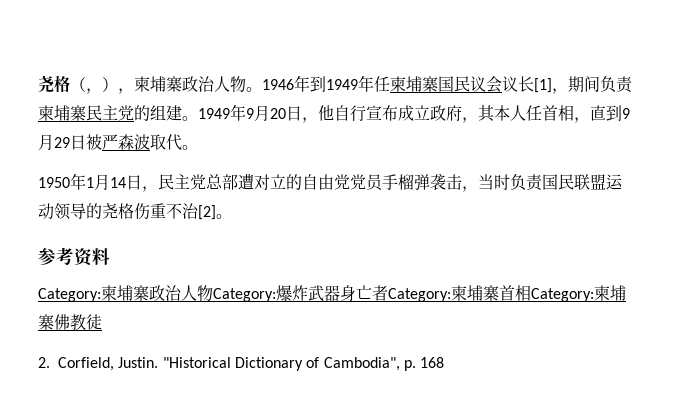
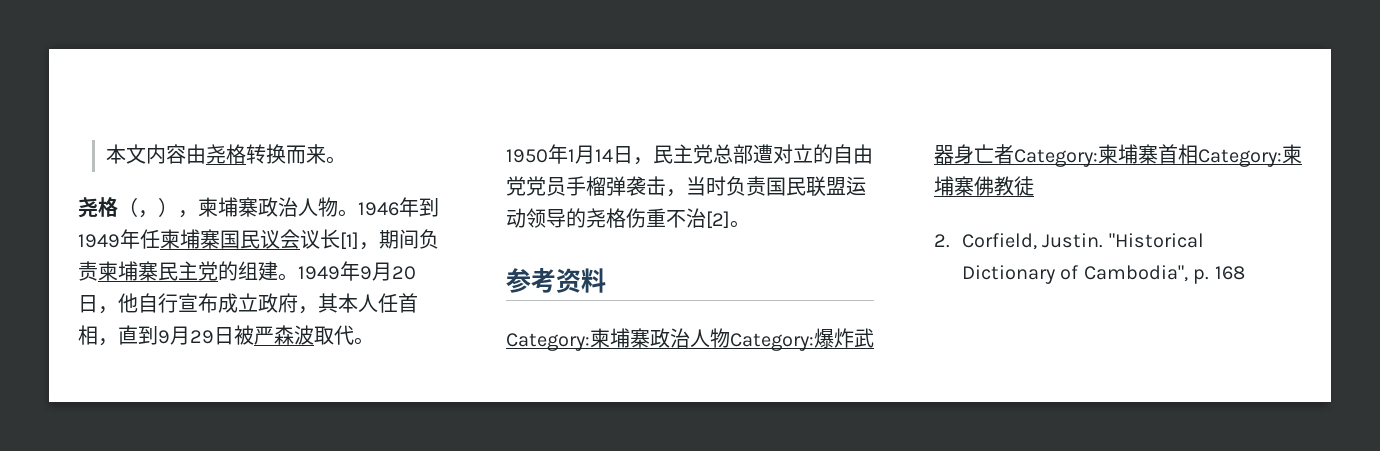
+ 本文内容由尧格转换而来。

